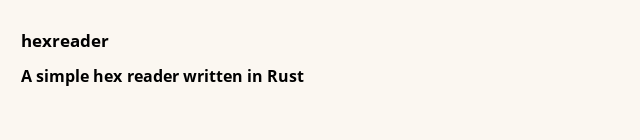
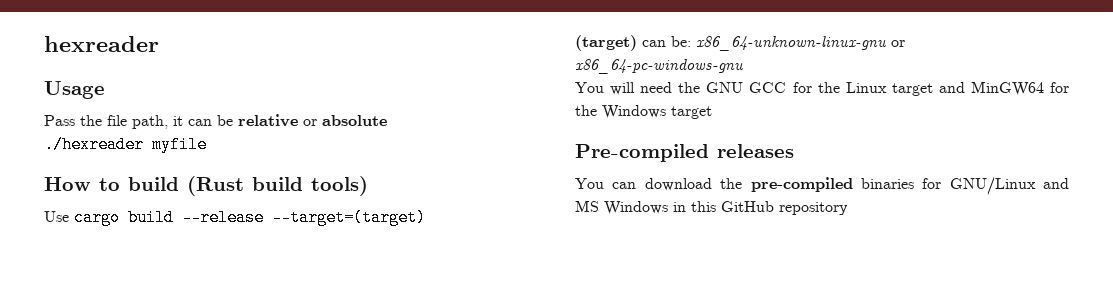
- A simple hex reader written in Rust
+ Usage
+ Pass the file path, it can be relative or absolute
+ ./hexreader myfile
+ How to build (Rust build tools)
+ Use cargo build --release --target=(target)
+ (target) can be: x86_64-unknown-linux-gnu or x86_64-pc-windows-gnu
+ You will need the GNU GCC for the Linux target and MinGW64 for the Windows target
+ Pre-compiled releases
+ You can download the pre-compiled binaries for GNU/Linux and MS Windows in this GitHub repository

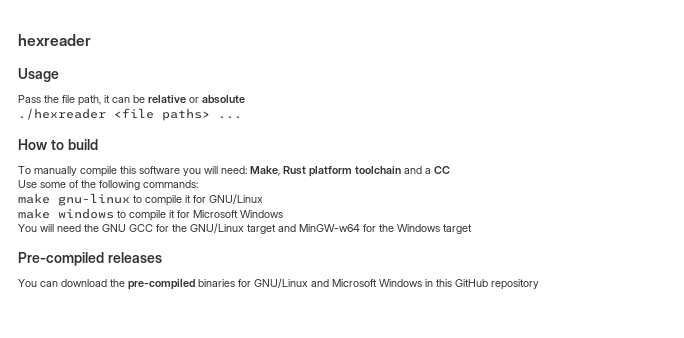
- ./hexreader myfile
+ ./hexreader <file paths> ...
- How to build (Rust build tools)
- Use cargo build --release --target=(target)
- (target) can be: x86_64-unknown-linux-gnu or x86_64-pc-windows-gnu
+ How to build
+ To manually compile this software you will need: Make, Rust platform toolchain and a CC
+ Use some of the following commands:
+ make gnu-linux to compile it for GNU/Linux
+ make windows to compile it for Microsoft Windows
- You will need the GNU GCC for the Linux target and MinGW64 for the Windows target
+ You will need the GNU GCC for the GNU/Linux target and MinGW-w64 for the Windows target
- You can download the pre-compiled binaries for GNU/Linux and MS Windows in this GitHub repository
+ You can download the pre-compiled binaries for GNU/Linux and Microsoft Windows in this GitHub repository

